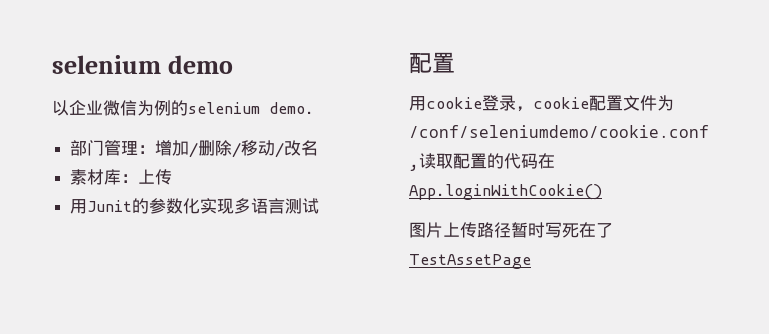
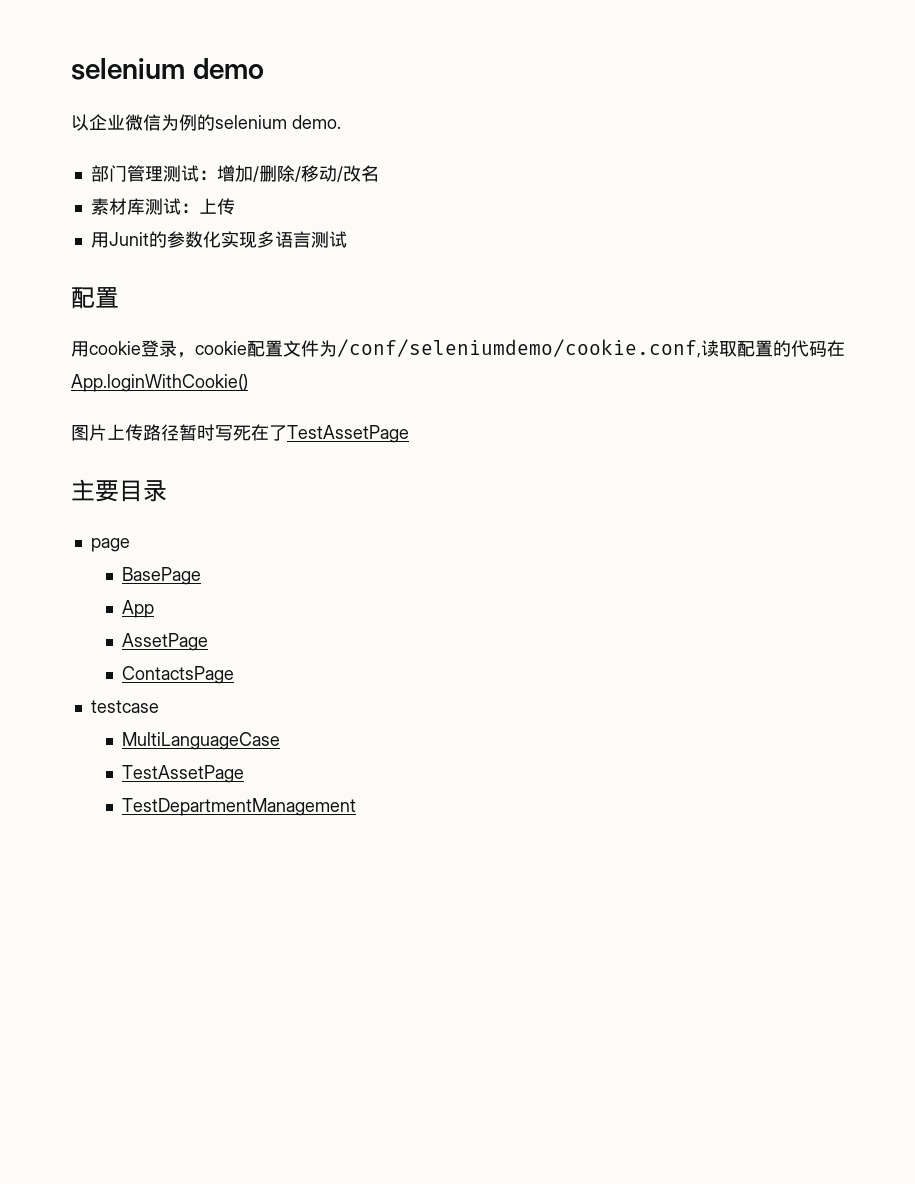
- 部门管理：增加/删除/移动/改名
+ 部门管理测试：增加/删除/移动/改名
- 素材库：上传
+ 素材库测试：上传
+ 主要目录
+ page
+ BasePage
+ App
+ AssetPage
+ ContactsPage
+ testcase
+ MultiLanguageCase
+ TestAssetPage
+ TestDepartmentManagement

